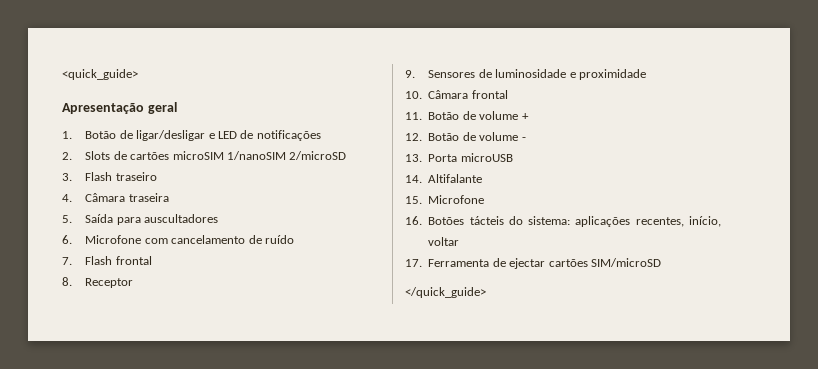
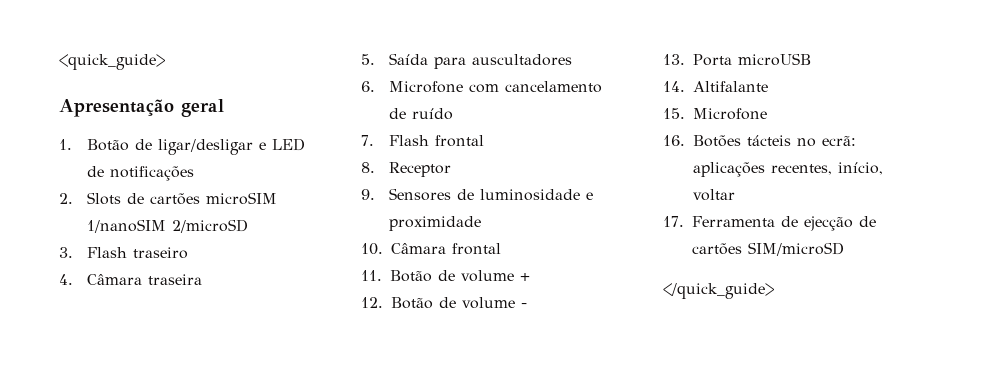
- 16. Botões tácteis do sistema: aplicações recentes, início, voltar
+ 16. Botões tácteis no ecrã: aplicações recentes, início, voltar
- 17. Ferramenta de ejectar cartões SIM/microSD
+ 17. Ferramenta de ejecção de cartões SIM/microSD

